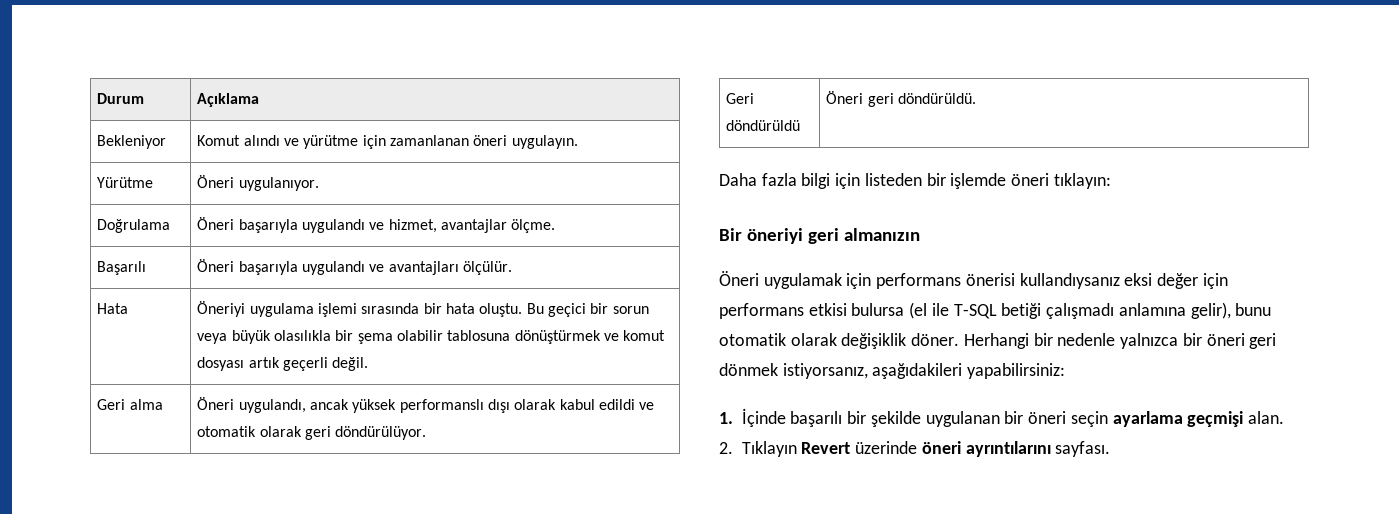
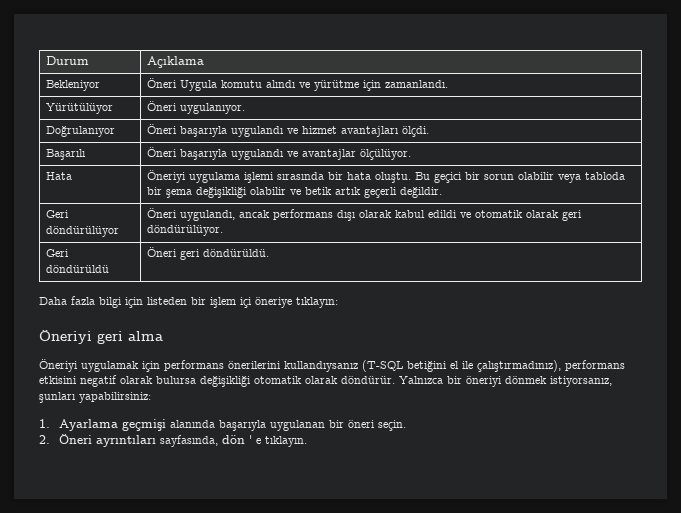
- Bekleniyor | Komut alındı ve yürütme için zamanlanan öneri uygulayın.
- Yürütme | Öneri uygulanıyor.
+ Bekleniyor | Öneri Uygula komutu alındı ve yürütme için zamanlandı.
+ Yürütülüyor | Öneri uygulanıyor.
- Doğrulama | Öneri başarıyla uygulandı ve hizmet, avantajlar ölçme.
+ Doğrulanıyor | Öneri başarıyla uygulandı ve hizmet avantajları ölçdi.
- Başarılı | Öneri başarıyla uygulandı ve avantajları ölçülür.
+ Başarılı | Öneri başarıyla uygulandı ve avantajlar ölçülüyor.
- Hata | Öneriyi uygulama işlemi sırasında bir hata oluştu. Bu geçici bir sorun veya büyük olasılıkla bir şema olabilir tablosuna dönüştürmek ve komut dosyası artık geçerli değil.
- Geri alma | Öneri uygulandı, ancak yüksek performanslı dışı olarak kabul edildi ve otomatik olarak geri döndürülüyor.
+ Hata | Öneriyi uygulama işlemi sırasında bir hata oluştu. Bu geçici bir sorun olabilir veya tabloda bir şema değişikliği olabilir ve betik artık geçerli değildir.
+ Geri döndürülüyor | Öneri uygulandı, ancak performans dışı olarak kabul edildi ve otomatik olarak geri döndürülüyor.
- Daha fazla bilgi için listeden bir işlemde öneri tıklayın:
- Bir öneriyi geri almanızın
- Öneri uygulamak için performans önerisi kullandıysanız eksi değer için performans etkisi bulursa (el ile T-SQL betiği çalışmadı anlamına gelir), bunu otomatik olarak değişiklik döner. Herhangi bir nedenle yalnızca bir öneri geri dönmek istiyorsanız, aşağıdakileri yapabilirsiniz:
+ Daha fazla bilgi için listeden bir işlem içi öneriye tıklayın:
+ Öneriyi geri alma
+ Öneriyi uygulamak için performans önerilerini kullandıysanız (T-SQL betiğini el ile çalıştırmadınız), performans etkisini negatif olarak bulursa değişikliği otomatik olarak döndürür. Yalnızca bir öneriyi dönmek istiyorsanız, şunları yapabilirsiniz:
- 1. İçinde başarılı bir şekilde uygulanan bir öneri seçin ayarlama geçmişi alan.
- 2. Tıklayın Revert üzerinde öneri ayrıntılarını sayfası.
+ 1. Ayarlama geçmişi alanında başarıyla uygulanan bir öneri seçin.
+ 2. Öneri ayrıntıları sayfasında, dön ' e tıklayın.

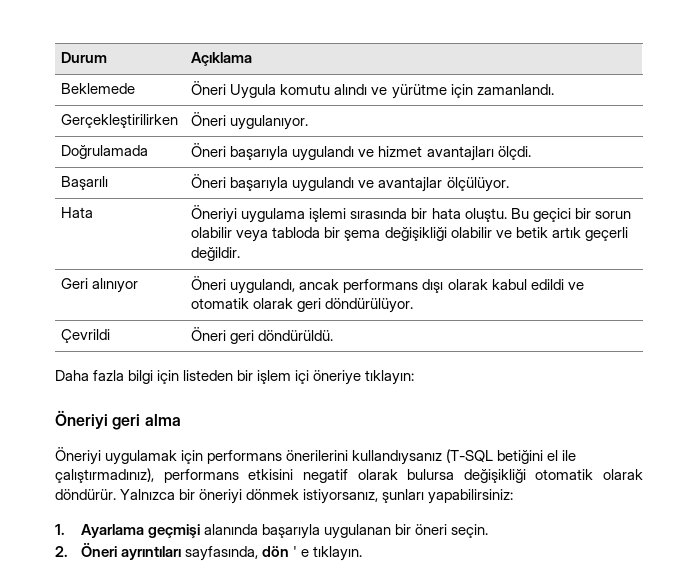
- Bekleniyor | Öneri Uygula komutu alındı ve yürütme için zamanlandı.
+ Beklemede | Öneri Uygula komutu alındı ve yürütme için zamanlandı.
- Yürütülüyor | Öneri uygulanıyor.
+ Gerçekleştirilirken | Öneri uygulanıyor.
- Doğrulanıyor | Öneri başarıyla uygulandı ve hizmet avantajları ölçdi.
+ Doğrulamada | Öneri başarıyla uygulandı ve hizmet avantajları ölçdi.
- Geri döndürülüyor | Öneri uygulandı, ancak performans dışı olarak kabul edildi ve otomatik olarak geri döndürülüyor.
+ Geri alınıyor | Öneri uygulandı, ancak performans dışı olarak kabul edildi ve otomatik olarak geri döndürülüyor.
- Geri döndürüldü | Öneri geri döndürüldü.
+ Çevrildi | Öneri geri döndürüldü.

